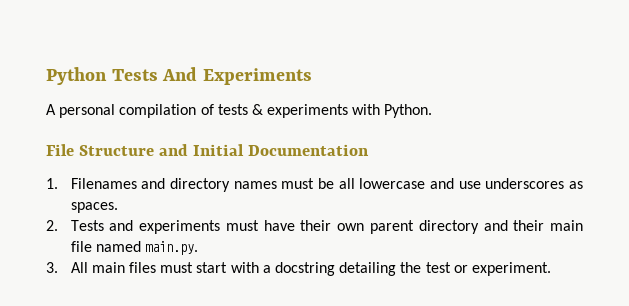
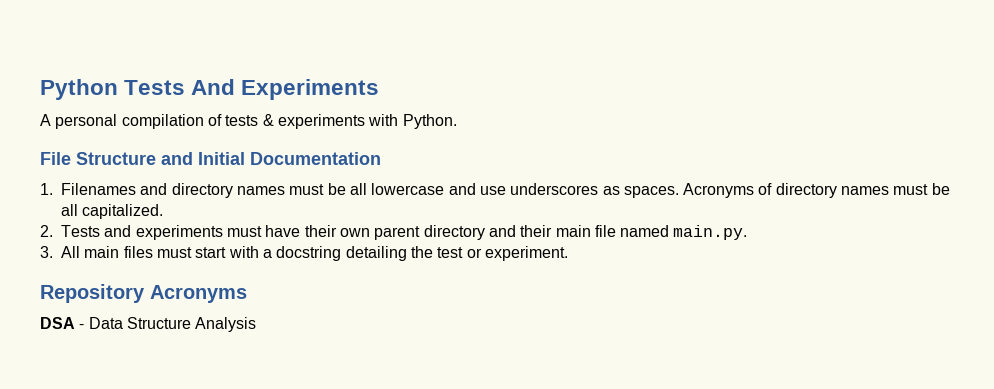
+ Acronyms of directory names must be all capitalized.
+ Repository Acronyms
+ DSA - Data Structure Analysis

